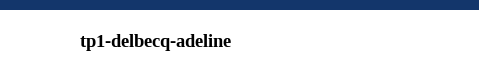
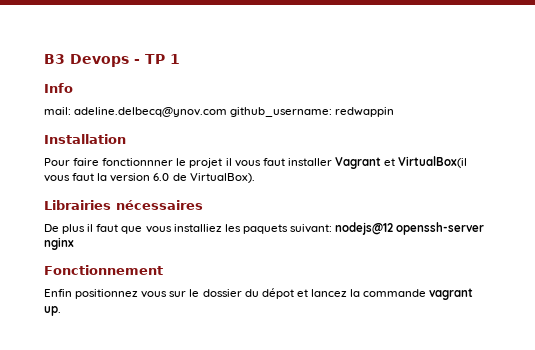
- tp1-delbecq-adeline
+ B3 Devops - TP 1
+ Info
+ mail: adeline.delbecq@ynov.com github_username: redwappin
+ Installation
+ Pour faire fonctionnner le projet il vous faut installer Vagrant et VirtualBox(il vous faut la version 6.0 de VirtualBox).
+ Librairies nécessaires
+ De plus il faut que vous installiez les paquets suivant: nodejs@12 openssh-server nginx
+ Fonctionnement
+ Enfin positionnez vous sur le dossier du dépot et lancez la commande vagrant up.

